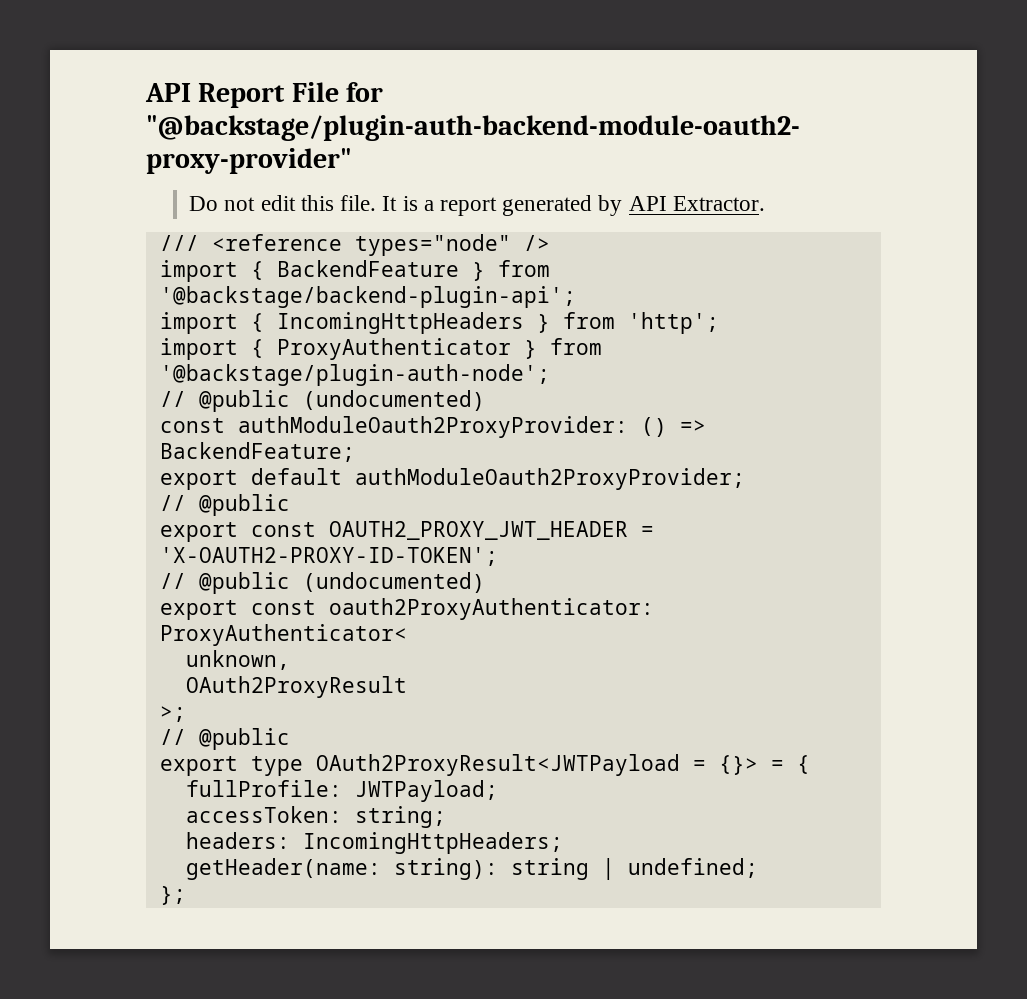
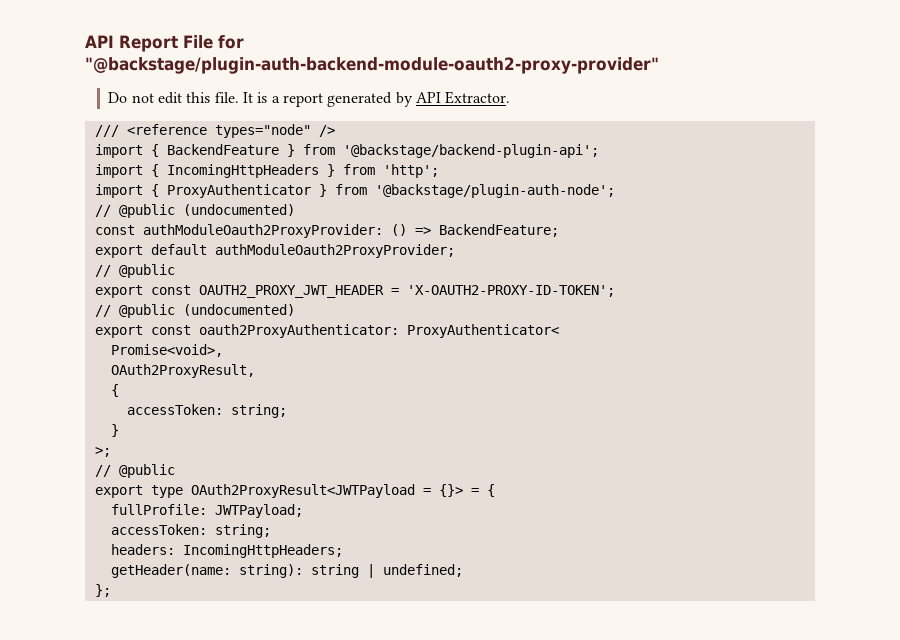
- unknown,
- OAuth2ProxyResult
+ Promise<void>,
+ OAuth2ProxyResult,
+ {
+ accessToken: string;
+ }

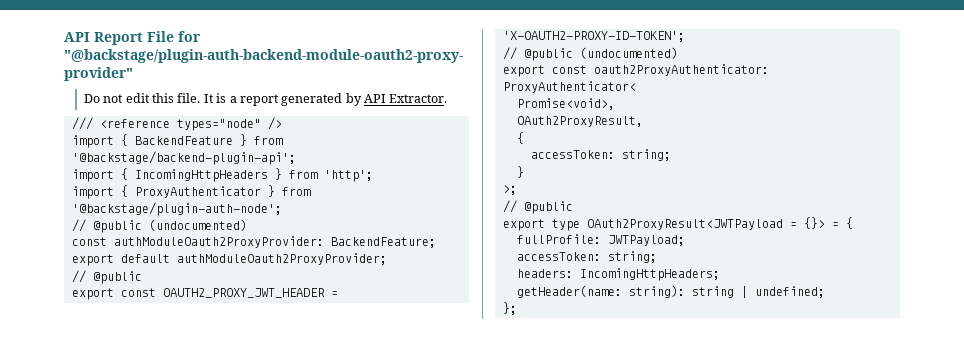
- const authModuleOauth2ProxyProvider: () => BackendFeature;
+ const authModuleOauth2ProxyProvider: BackendFeature;

